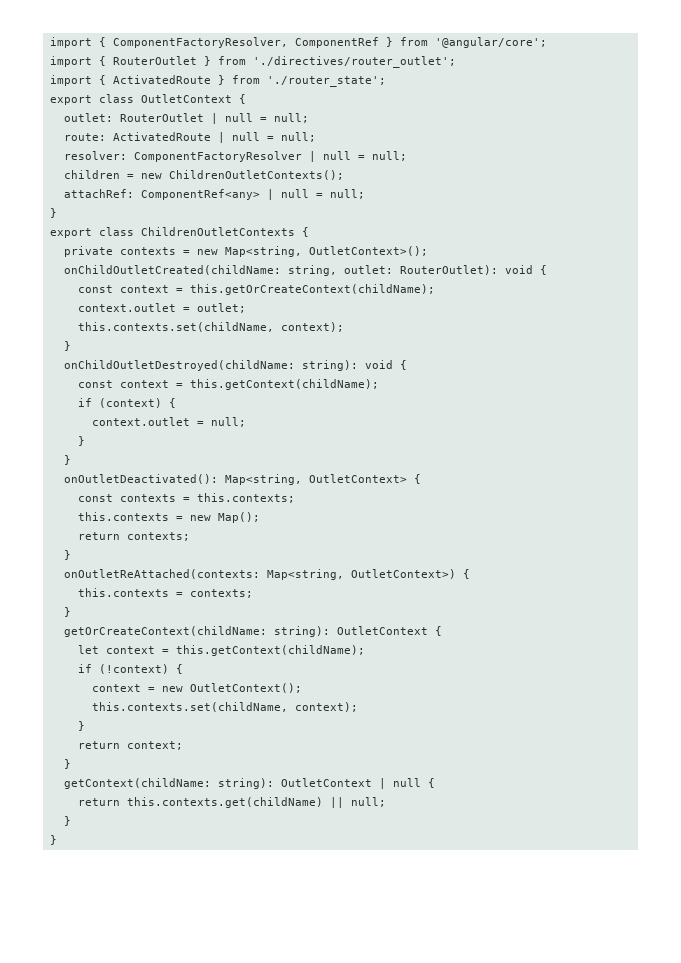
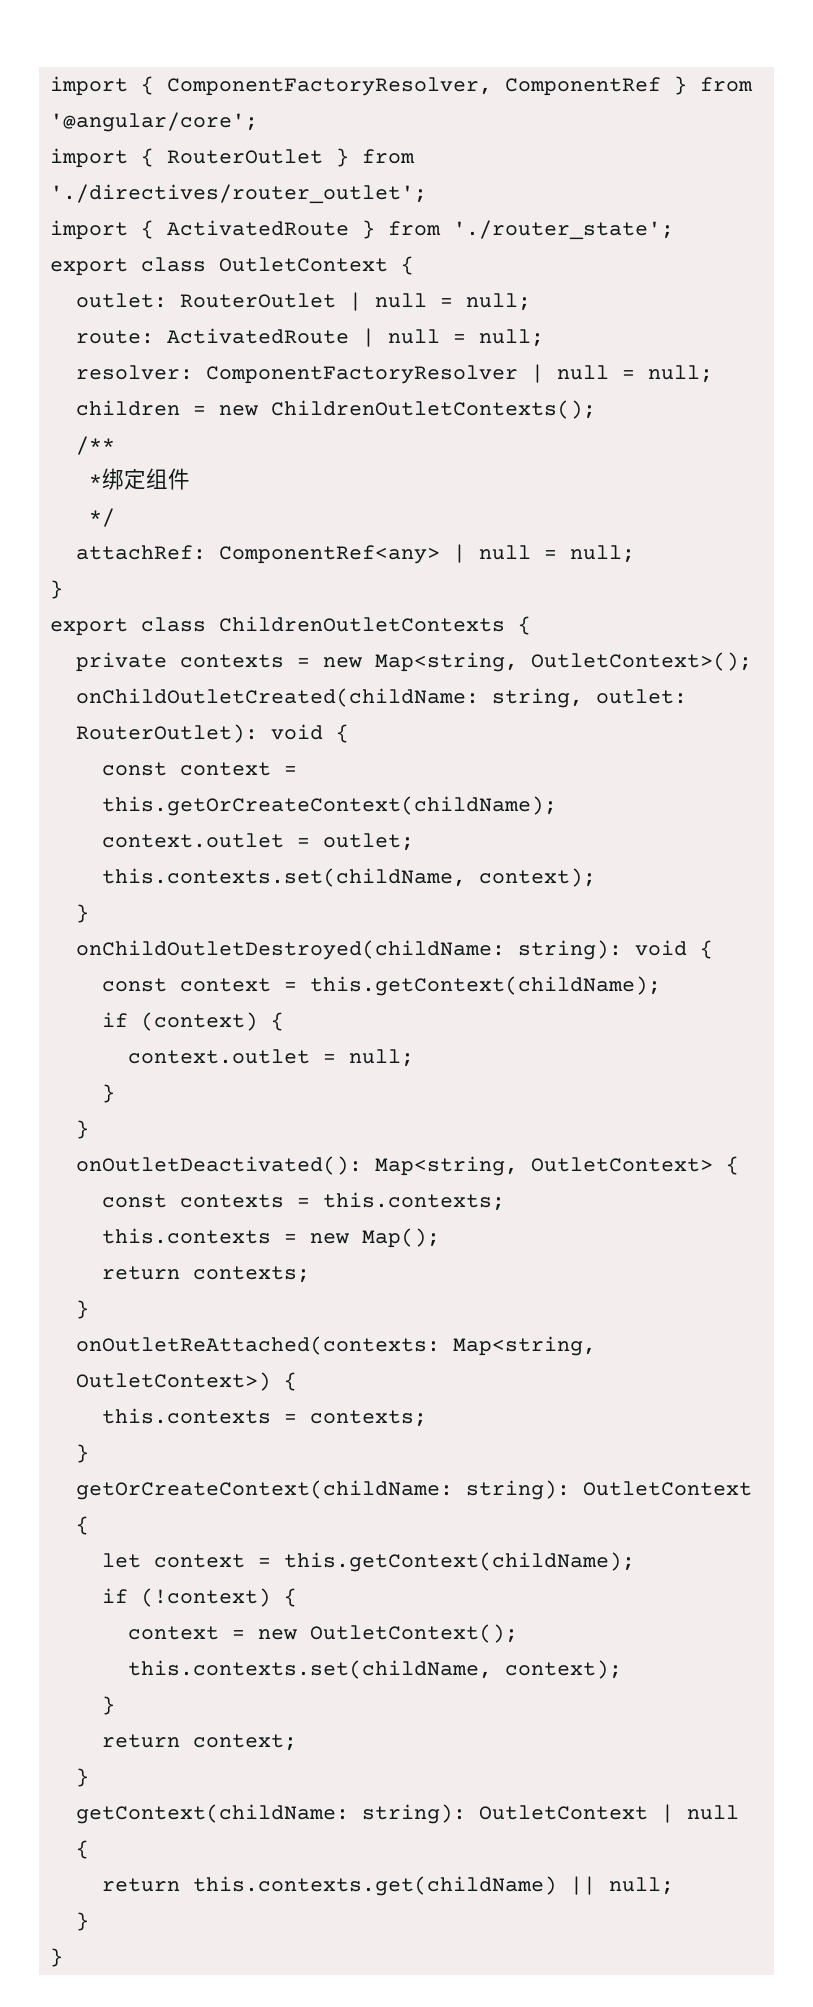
+ /**
+ *绑定组件
+ */

